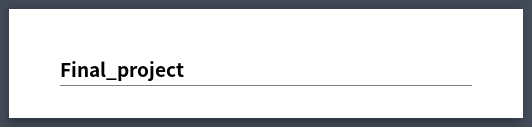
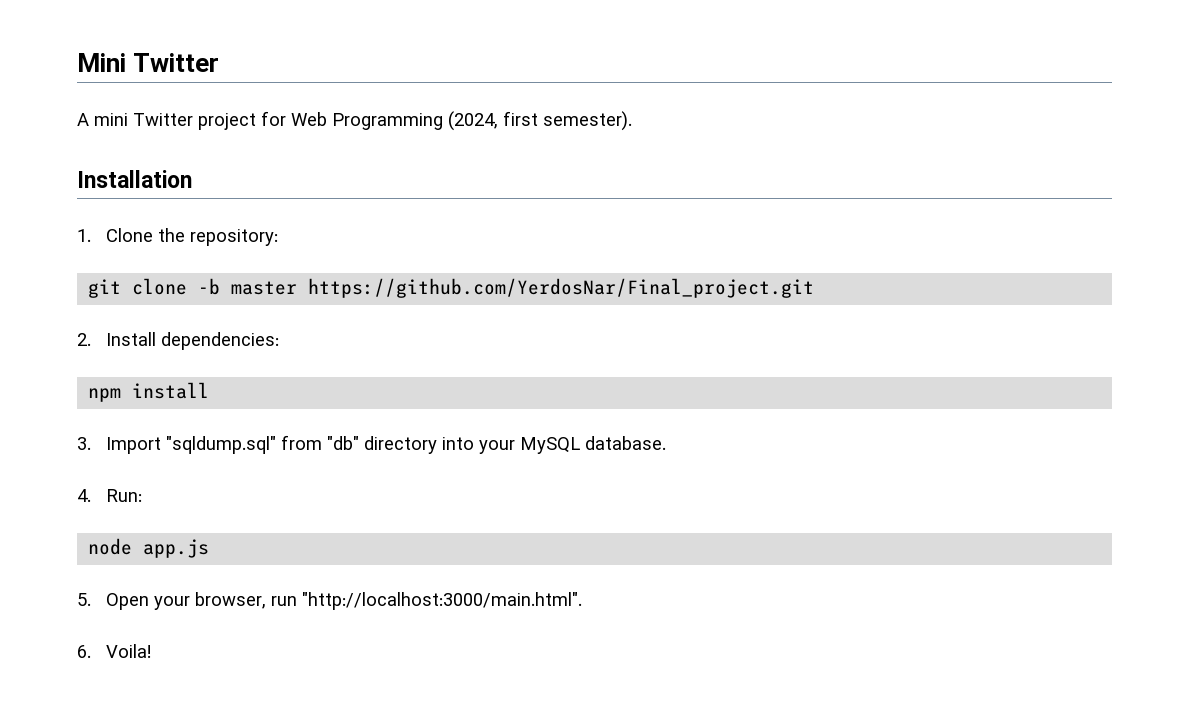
- Final_project
+ Mini Twitter
+ A mini Twitter project for Web Programming (2024, first semester).
+ Installation
+ 1. Clone the repository:
+ git clone -b master https://github.com/YerdosNar/Final_project.git
+ 2. Install dependencies:
+ npm install
+ 3. Import "sqldump.sql" from "db" directory into your MySQL database.
+ 4. Run:
+ node app.js
+ 5. Open your browser, run "http://localhost:3000/main.html".
+ 6. Voila!

